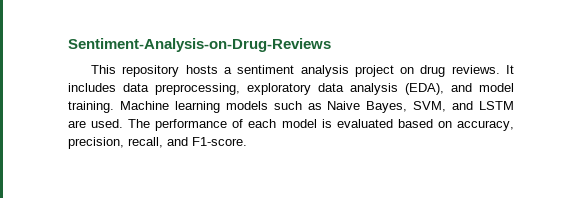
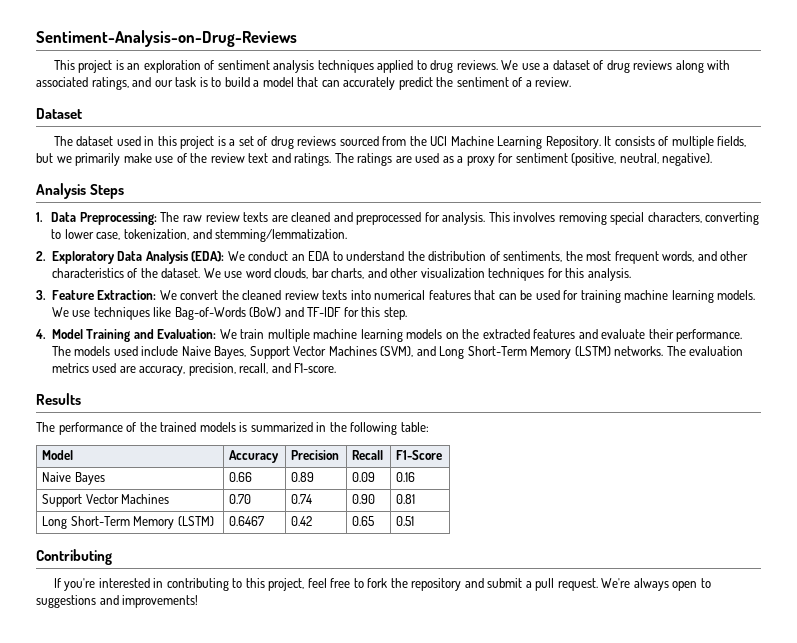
- This repository hosts a sentiment analysis project on drug reviews. It includes data preprocessing, exploratory data analysis (EDA), and model training. Machine learning models such as Naive Bayes, SVM, and LSTM are used. The performance of each model is evaluated based on accuracy, precision, recall, and F1-score.
+ This project is an exploration of sentiment analysis techniques applied to drug reviews. We use a dataset of drug reviews along with associated ratings, and our task is to build a model that can accurately predict the sentiment of a review.
+ Dataset
+ The dataset used in this project is a set of drug reviews sourced from the UCI Machine Learning Repository. It consists of multiple fields, but we primarily make use of the review text and ratings. The ratings are used as a proxy for sentiment (positive, neutral, negative).
+ Analysis Steps
+ 1. Data Preprocessing: The raw review texts are cleaned and preprocessed for analysis. This involves removing special characters, converting to lower case, tokenization, and stemming/lemmatization.
+ 2. Exploratory Data Analysis (EDA): We conduct an EDA to understand the distribution of sentiments, the most frequent words, and other characteristics of the dataset. We use word clouds, bar charts, and other visualization techniques for this analysis.
+ 3. Feature Extraction: We convert the cleaned review texts into numerical features that can be used for training machine learning models. We use techniques like Bag-of-Words (BoW) and TF-IDF for this step.
+ 4. Model Training and Evaluation: We train multiple machine learning models on the extracted features and evaluate their performance. The models used include Naive Bayes, Support Vector Machines (SVM), and Long Short-Term Memory (LSTM) networks. The evaluation metrics used are accuracy, precision, recall, and F1-score.
+ Results
+ The performance of the trained models is summarized in the following table:
+ Model | Accuracy | Precision | Recall | F1-Score
+ Naive Bayes | 0.66 | 0.89 | 0.09 | 0.16
+ Support Vector Machines | 0.70 | 0.74 | 0.90 | 0.81
+ Long Short-Term Memory (LSTM) | 0.6467 | 0.42 | 0.65 | 0.51
+ Contributing
+ If you're interested in contributing to this project, feel free to fork the repository and submit a pull request. We're always open to suggestions and improvements!

